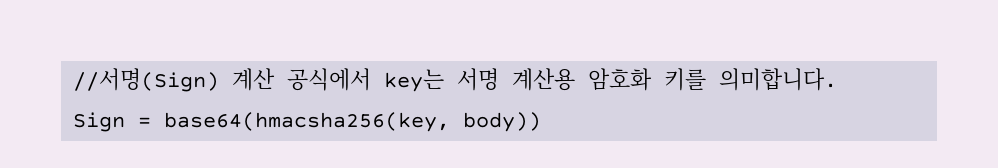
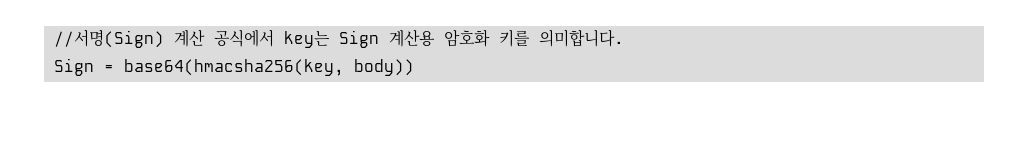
- //서명(Sign) 계산 공식에서 key는 서명 계산용 암호화 키를 의미합니다.
+ //서명(Sign) 계산 공식에서 key는 Sign 계산용 암호화 키를 의미합니다.

